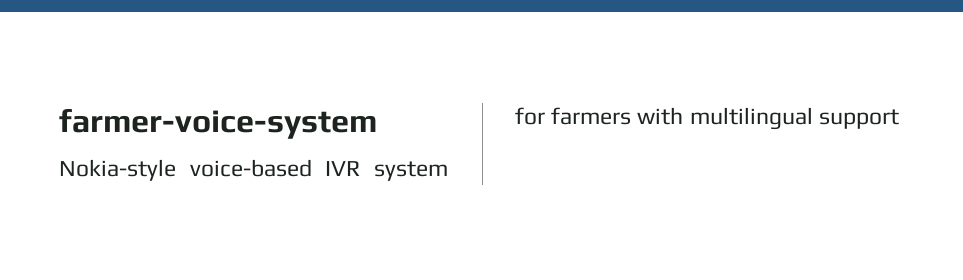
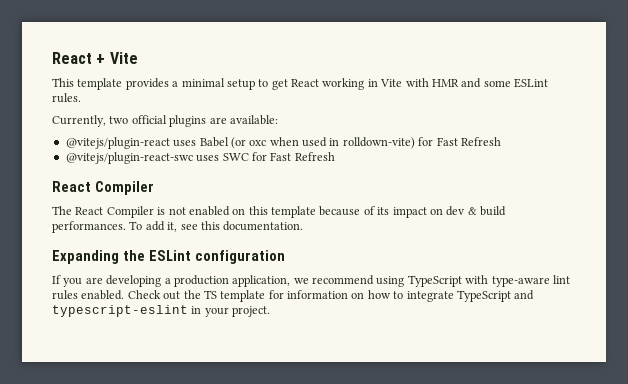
- farmer-voice-system
- Nokia-style voice-based IVR system for farmers with multilingual support
+ React + Vite
+ This template provides a minimal setup to get React working in Vite with HMR and some ESLint rules.
+ Currently, two official plugins are available:
+ @vitejs/plugin-react uses Babel (or oxc when used in rolldown-vite) for Fast Refresh
+ @vitejs/plugin-react-swc uses SWC for Fast Refresh
+ React Compiler
+ The React Compiler is not enabled on this template because of its impact on dev & build performances. To add it, see this documentation.
+ Expanding the ESLint configuration
+ If you are developing a production application, we recommend using TypeScript with type-aware lint rules enabled. Check out the TS template for information on how to integrate TypeScript and typescript-eslint in your project.

